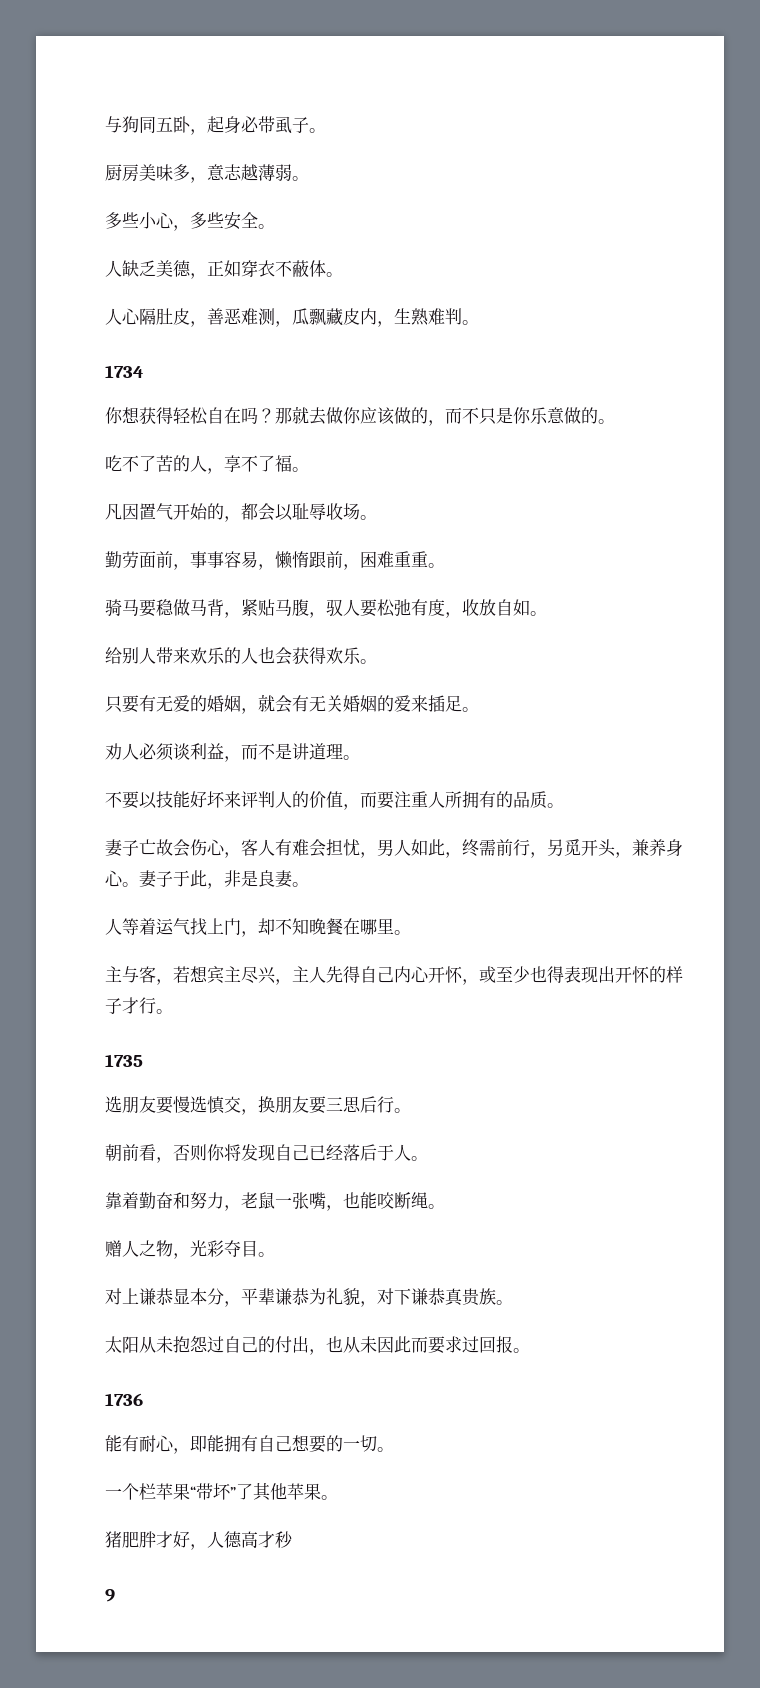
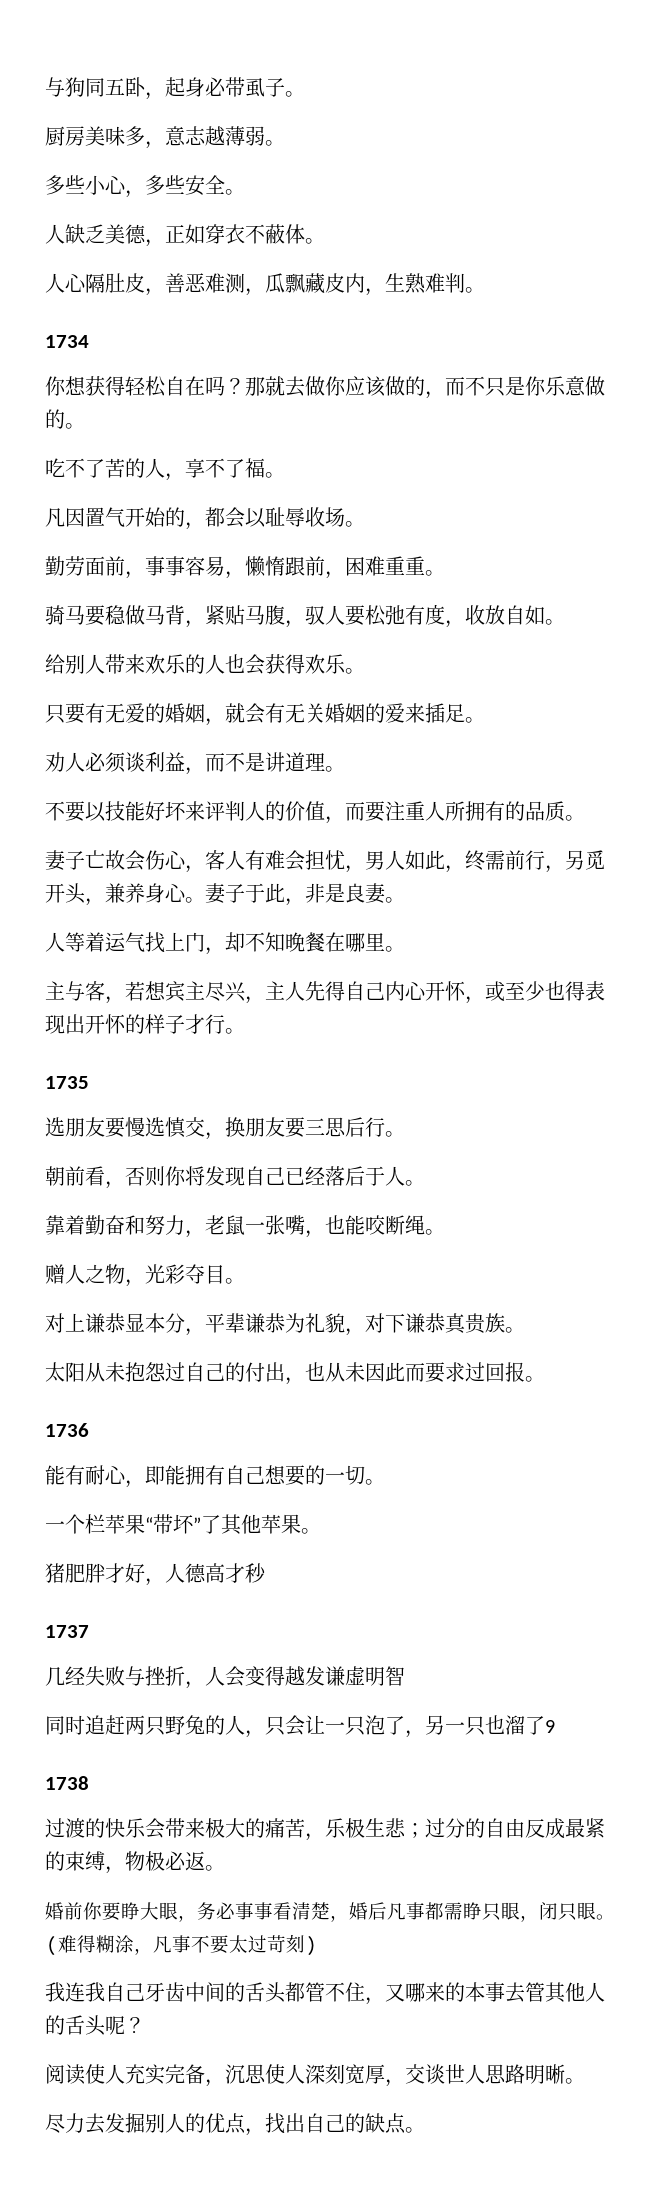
- 9
+ 1737
+ 几经失败与挫折，人会变得越发谦虚明智
+ 同时追赶两只野兔的人，只会让一只泡了，另一只也溜了9
+ 1738
+ 过渡的快乐会带来极大的痛苦，乐极生悲；过分的自由反成最紧的束缚，物极必返。
+ 婚前你要睁大眼，务必事事看清楚，婚后凡事都需睁只眼，闭只眼。(难得糊涂，凡事不要太过苛刻)
+ 我连我自己牙齿中间的舌头都管不住，又哪来的本事去管其他人的舌头呢？
+ 阅读使人充实完备，沉思使人深刻宽厚，交谈世人思路明晰。
+ 尽力去发掘别人的优点，找出自己的缺点。

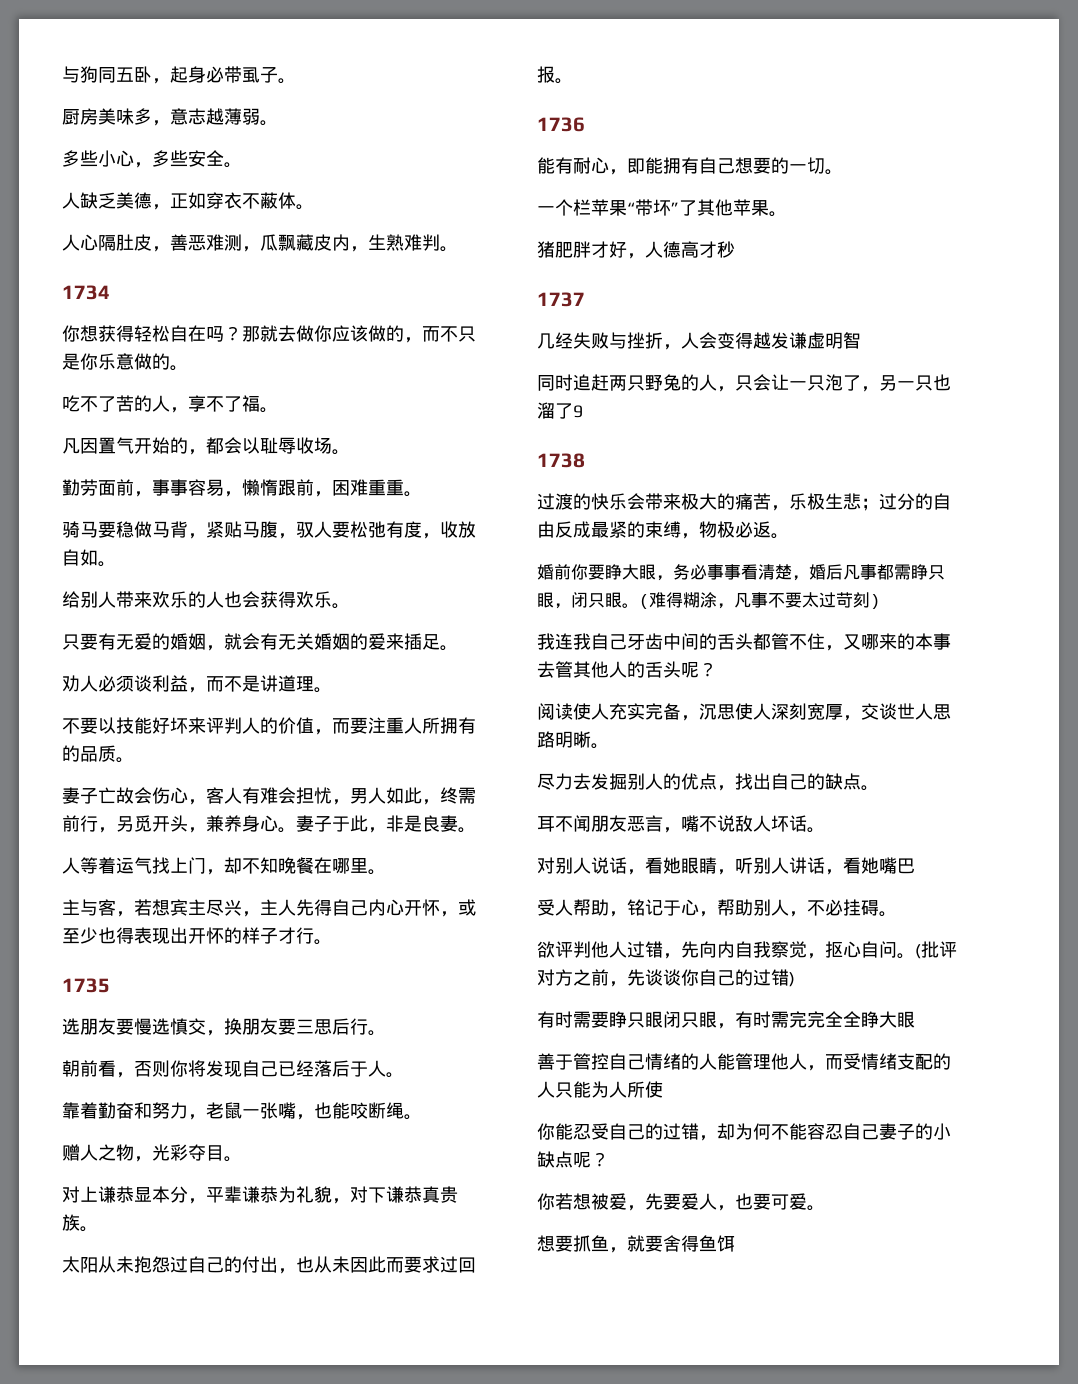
+ 耳不闻朋友恶言，嘴不说敌人坏话。
+ 对别人说话，看她眼睛，听别人讲话，看她嘴巴
+ 受人帮助，铭记于心，帮助别人，不必挂碍。
+ 欲评判他人过错，先向内自我察觉，抠心自问。(批评对方之前，先谈谈你自己的过错)
+ 有时需要睁只眼闭只眼，有时需完完全全睁大眼
+ 善于管控自己情绪的人能管理他人，而受情绪支配的人只能为人所使
+ 你能忍受自己的过错，却为何不能容忍自己妻子的小缺点呢？
+ 你若想被爱，先要爱人，也要可爱。
+ 想要抓鱼，就要舍得鱼饵

